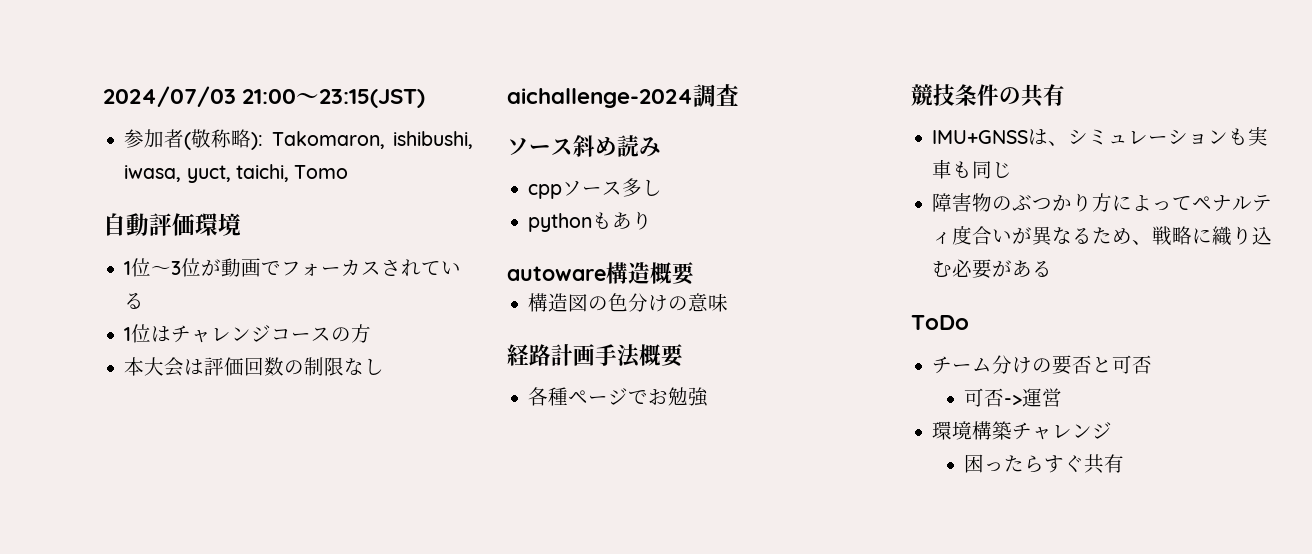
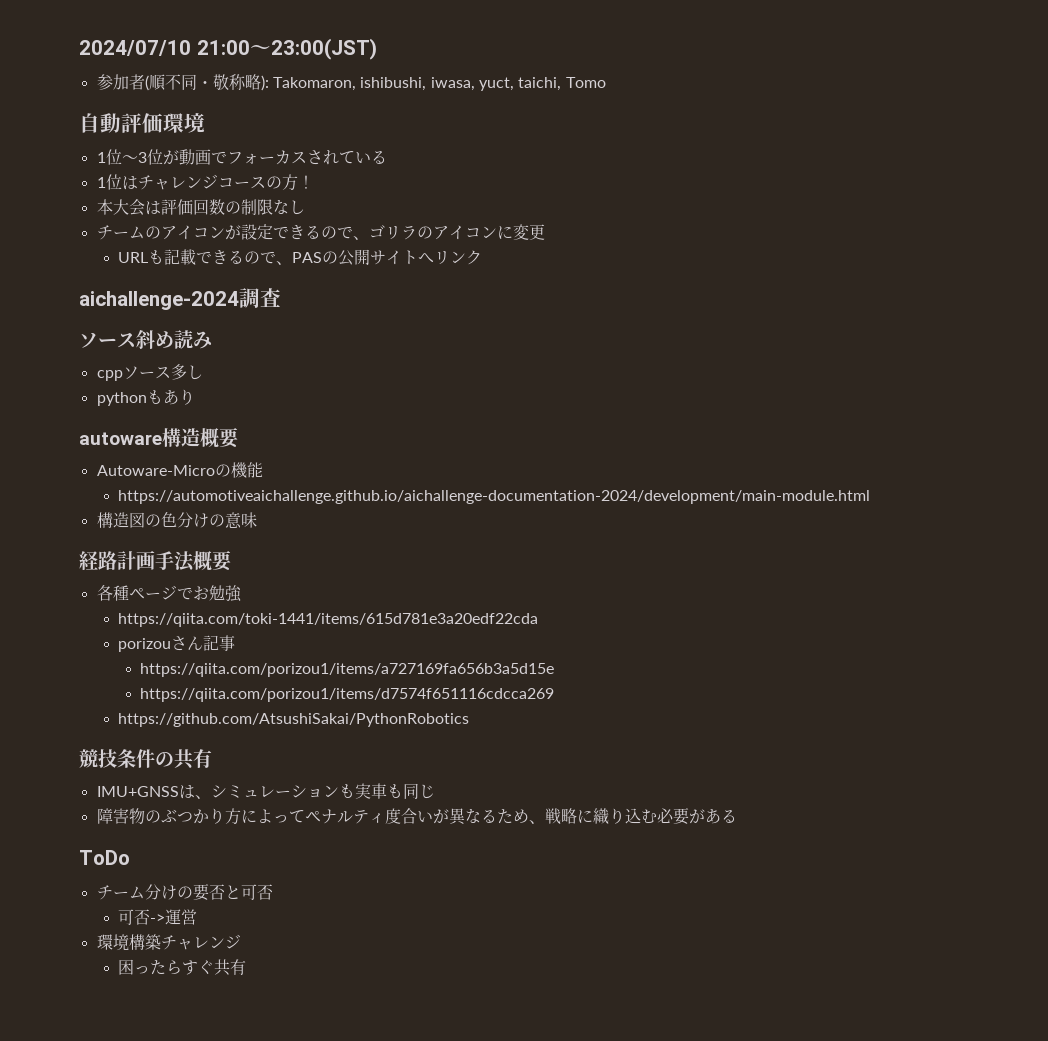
- 2024/07/03 21:00～23:15(JST)
+ 2024/07/10 21:00～23:00(JST)
- 参加者(敬称略): Takomaron, ishibushi, iwasa, yuct, taichi, Tomo
+ 参加者(順不同・敬称略): Takomaron, ishibushi, iwasa, yuct, taichi, Tomo
- 1位はチャレンジコースの方
+ 1位はチャレンジコースの方！
+ チームのアイコンが設定できるので、ゴリラのアイコンに変更
+ URLも記載できるので、PASの公開サイトへリンク
+ Autoware-Microの機能
+ https://automotiveaichallenge.github.io/aichallenge-documentation-2024/development/main-module.html
+ https://qiita.com/toki-1441/items/615d781e3a20edf22cda
+ porizouさん記事
+ https://qiita.com/porizou1/items/a727169fa656b3a5d15e
+ https://qiita.com/porizou1/items/d7574f651116cdcca269
+ https://github.com/AtsushiSakai/PythonRobotics

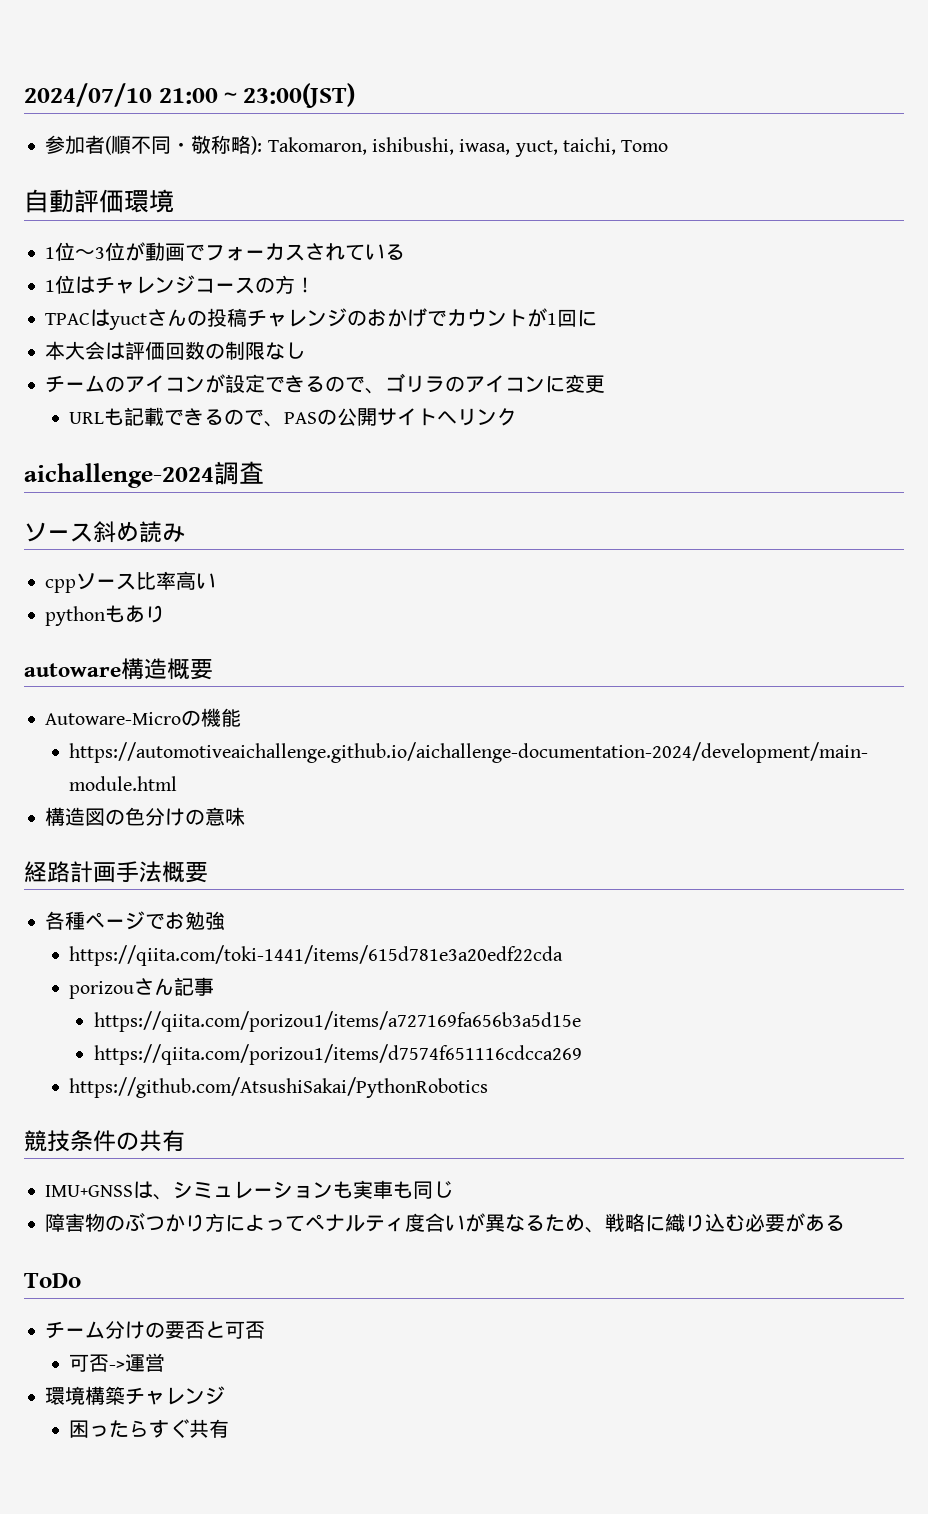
+ TPACはyuctさんの投稿チャレンジのおかげでカウントが1回に
- cppソース多し
+ cppソース比率高い

